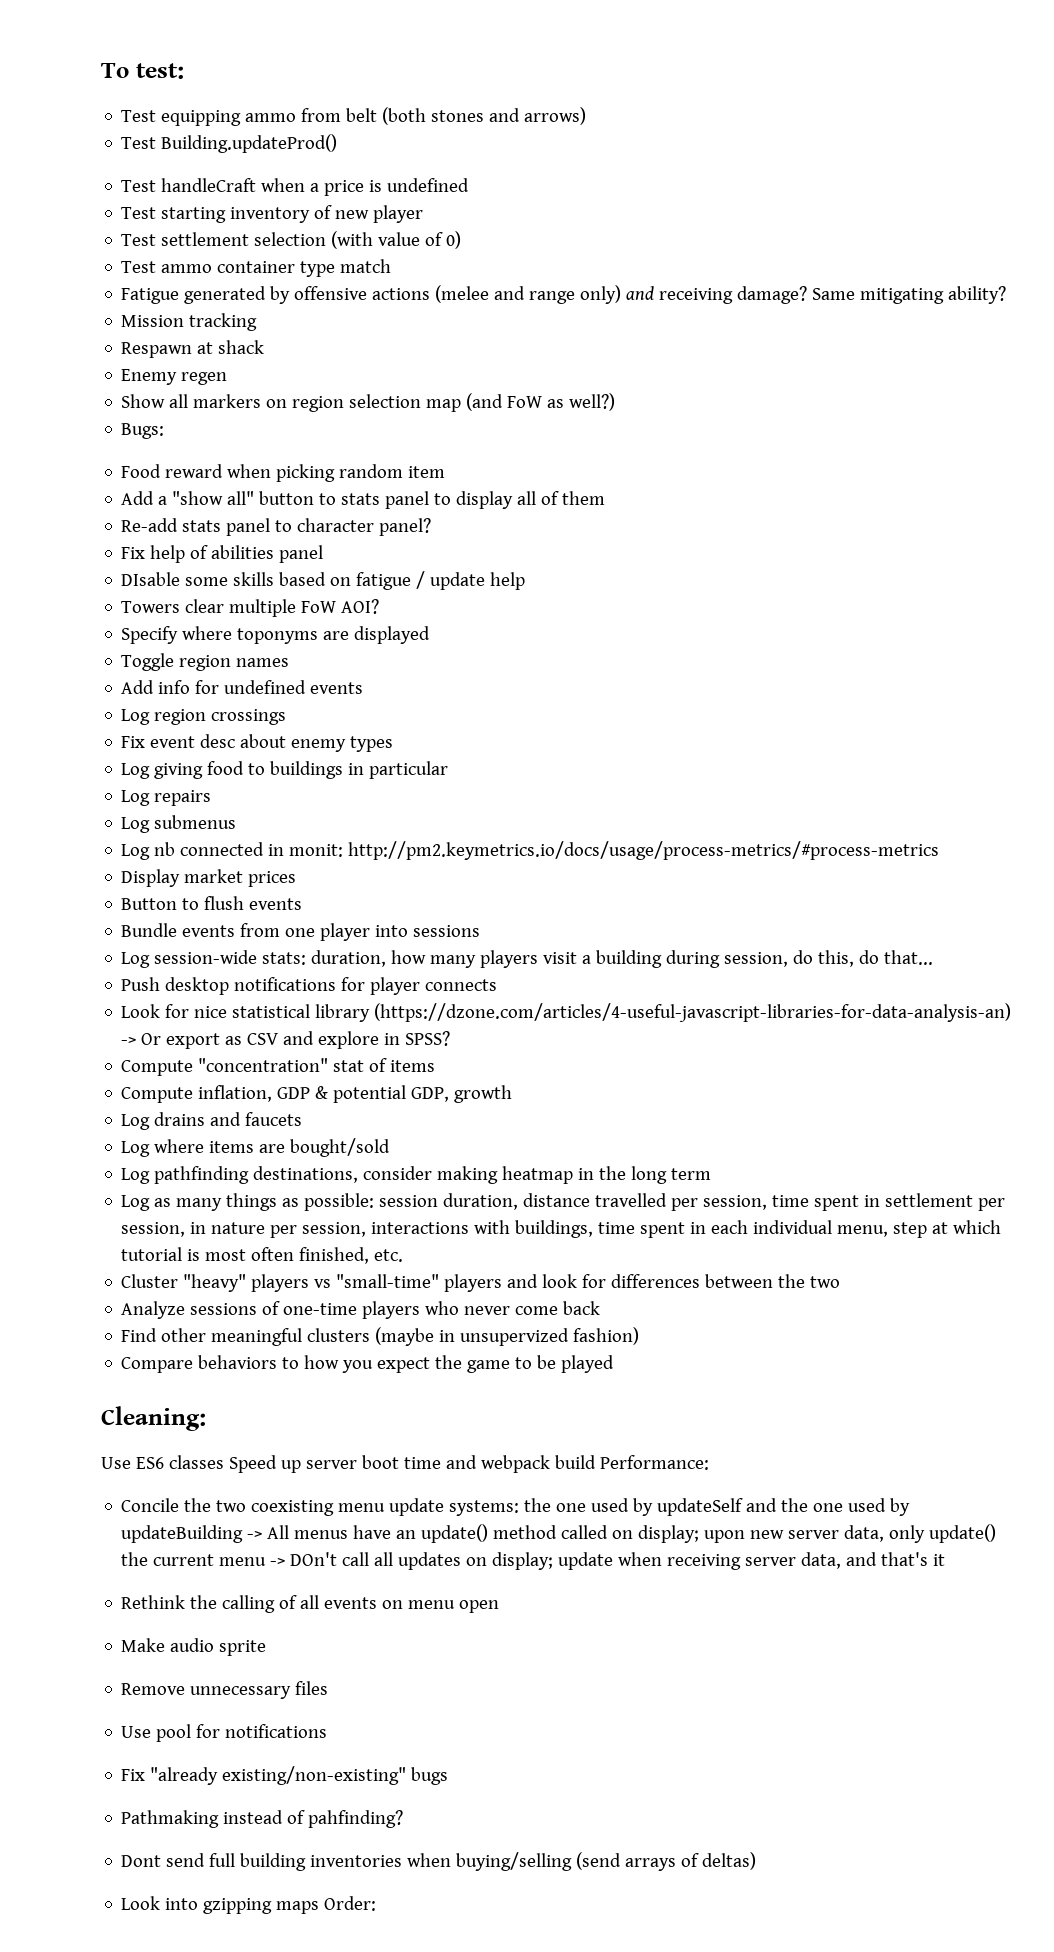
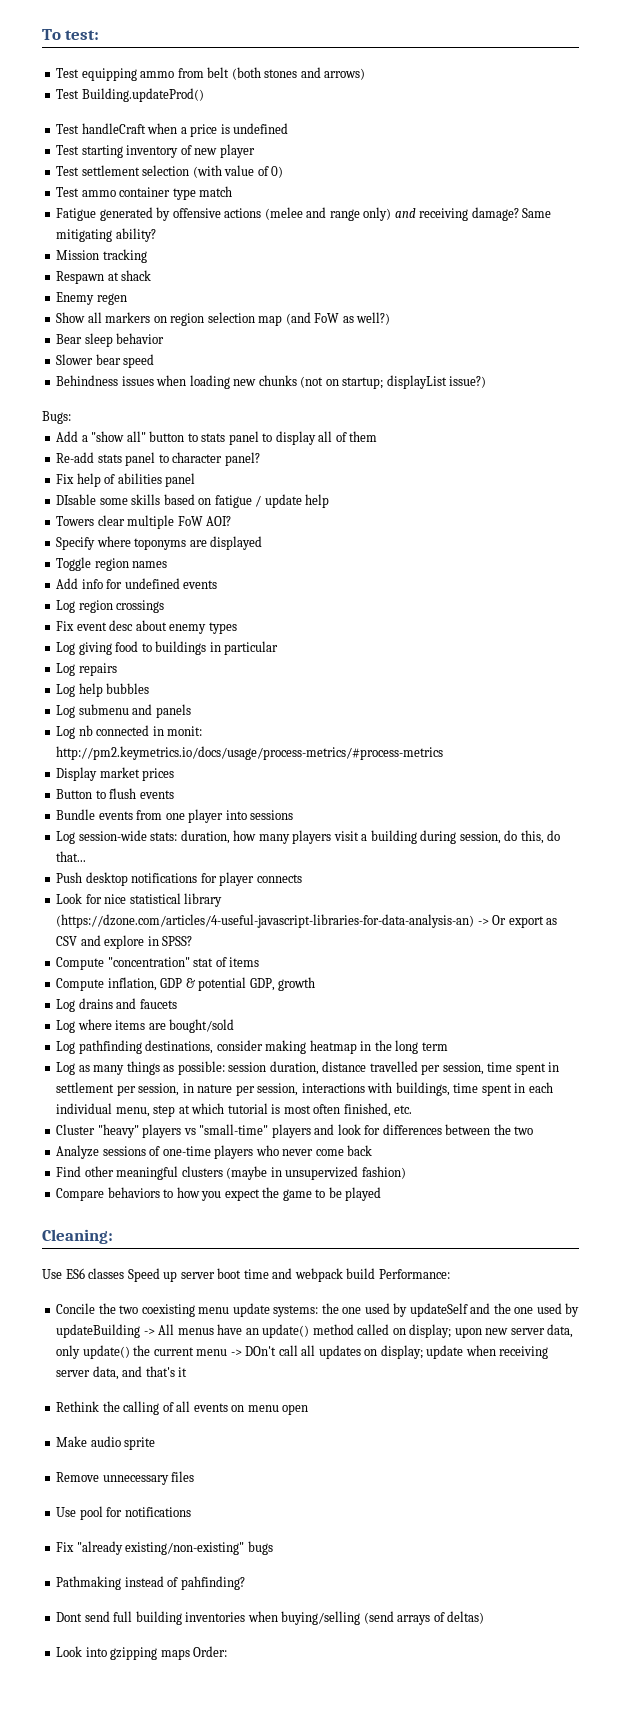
+ Bear sleep behavior
+ Slower bear speed
+ Behindness issues when loading new chunks (not on startup; displayList issue?)
  Bugs:
- Food reward when picking random item
- Log submenus
+ Log help bubbles
+ Log submenu and panels

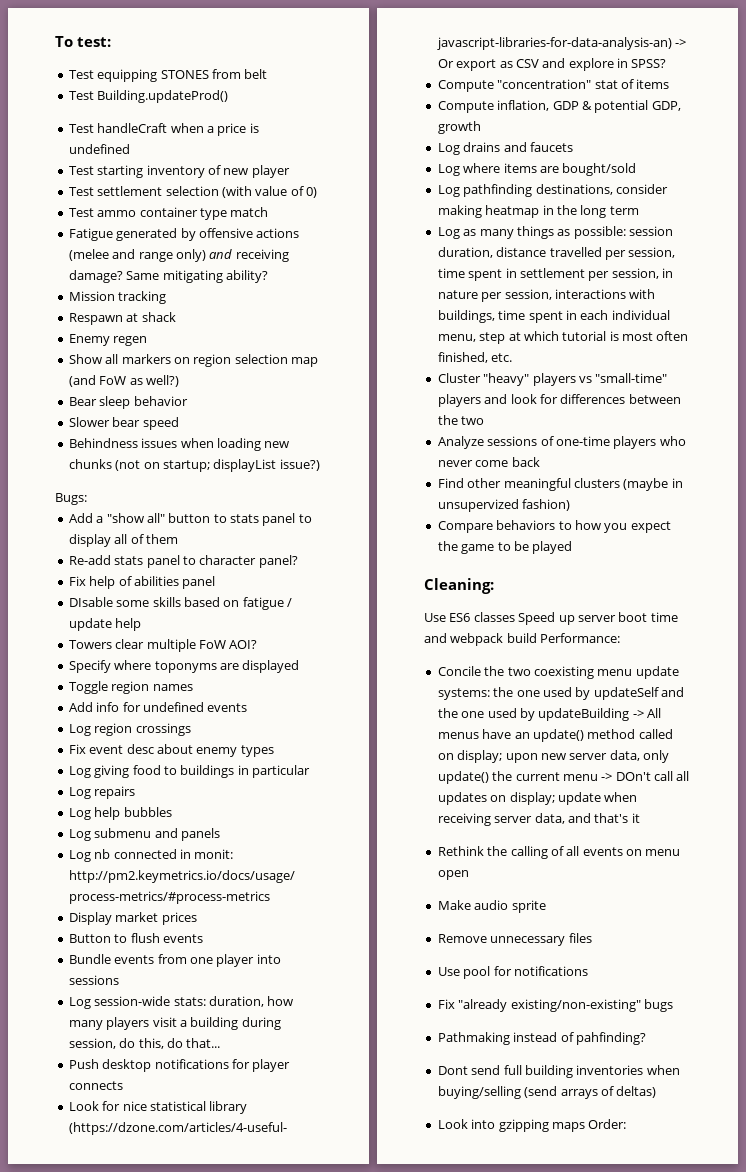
- Test equipping ammo from belt (both stones and arrows)
+ Test equipping STONES from belt

